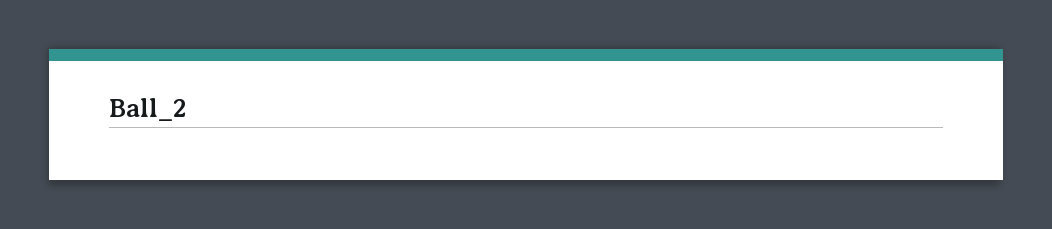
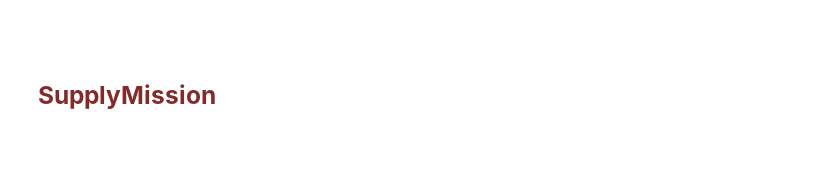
- Ball_2
+ SupplyMission

